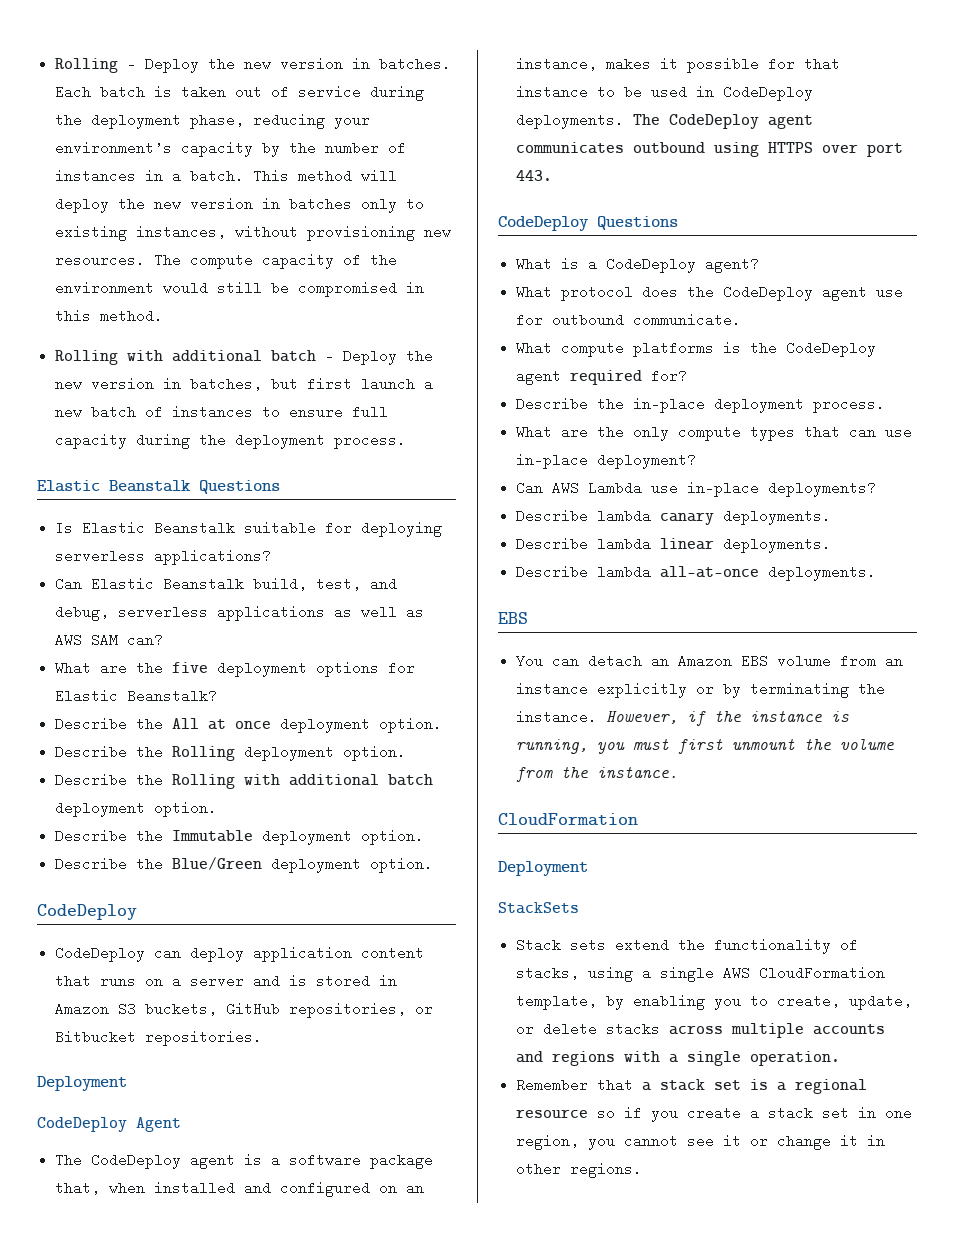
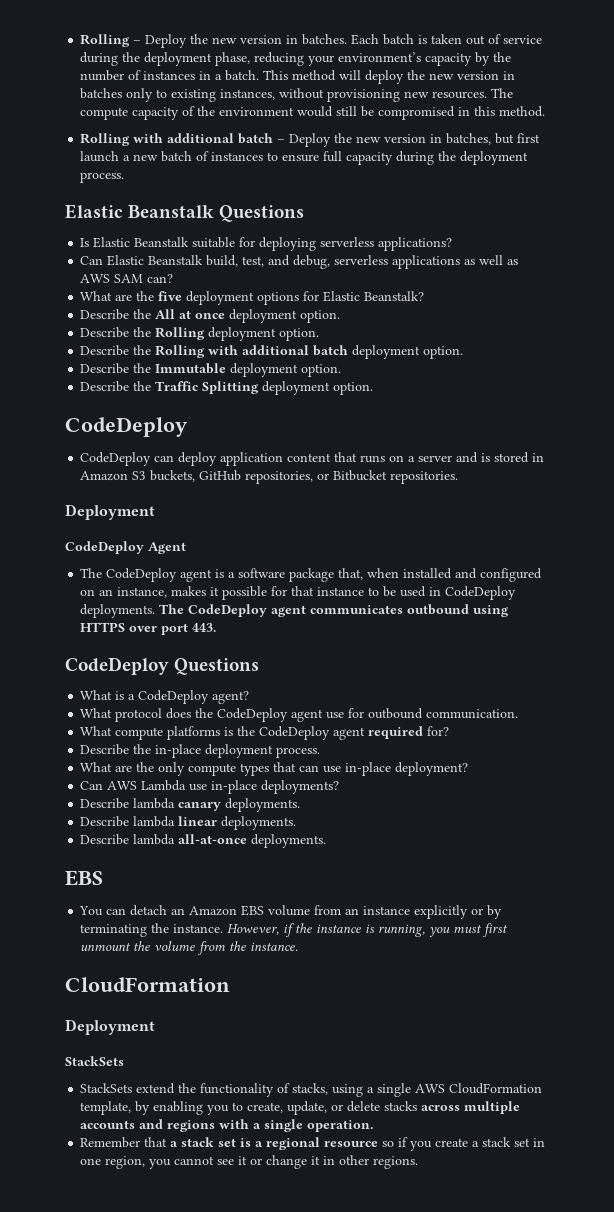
- Describe the Blue/Green deployment option.
+ Describe the Traffic Splitting deployment option.
- What protocol does the CodeDeploy agent use for outbound communicate.
+ What protocol does the CodeDeploy agent use for outbound communication.
- Stack sets extend the functionality of stacks, using a single AWS CloudFormation template, by enabling you to create, update, or delete stacks across multiple accounts and regions with a single operation.
+ StackSets extend the functionality of stacks, using a single AWS CloudFormation template, by enabling you to create, update, or delete stacks across multiple accounts and regions with a single operation.

